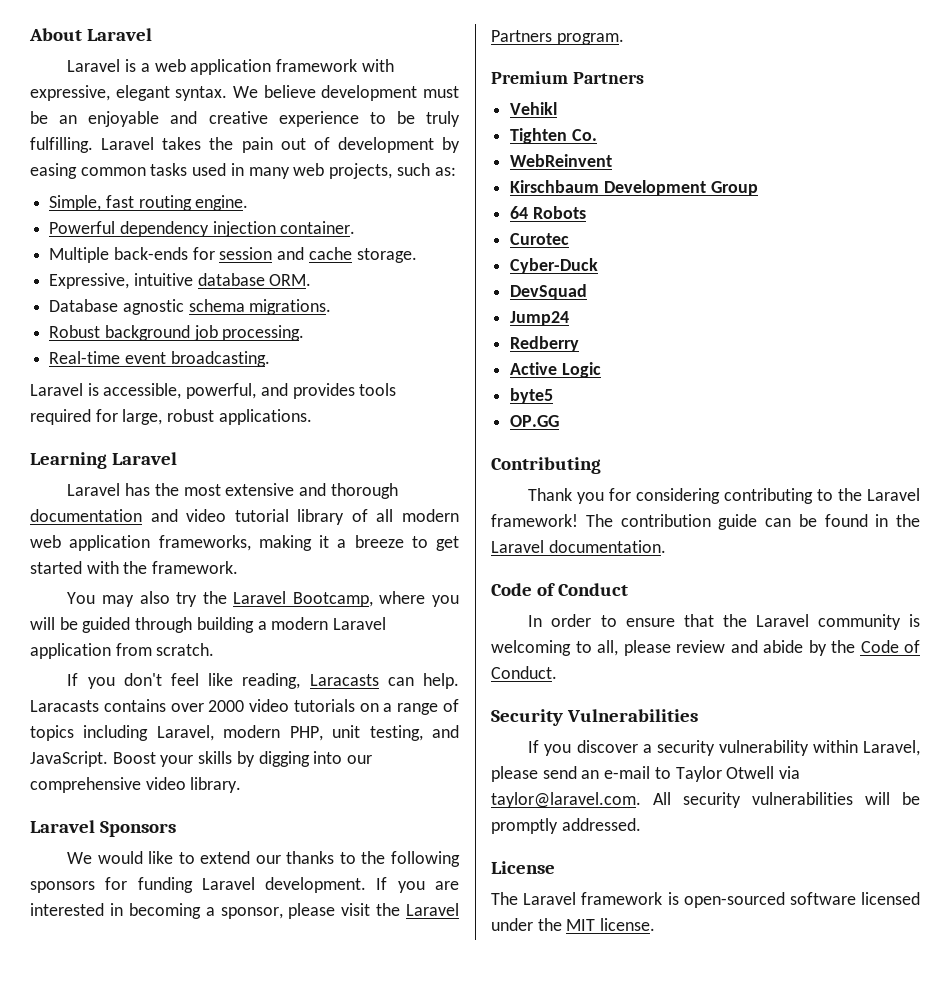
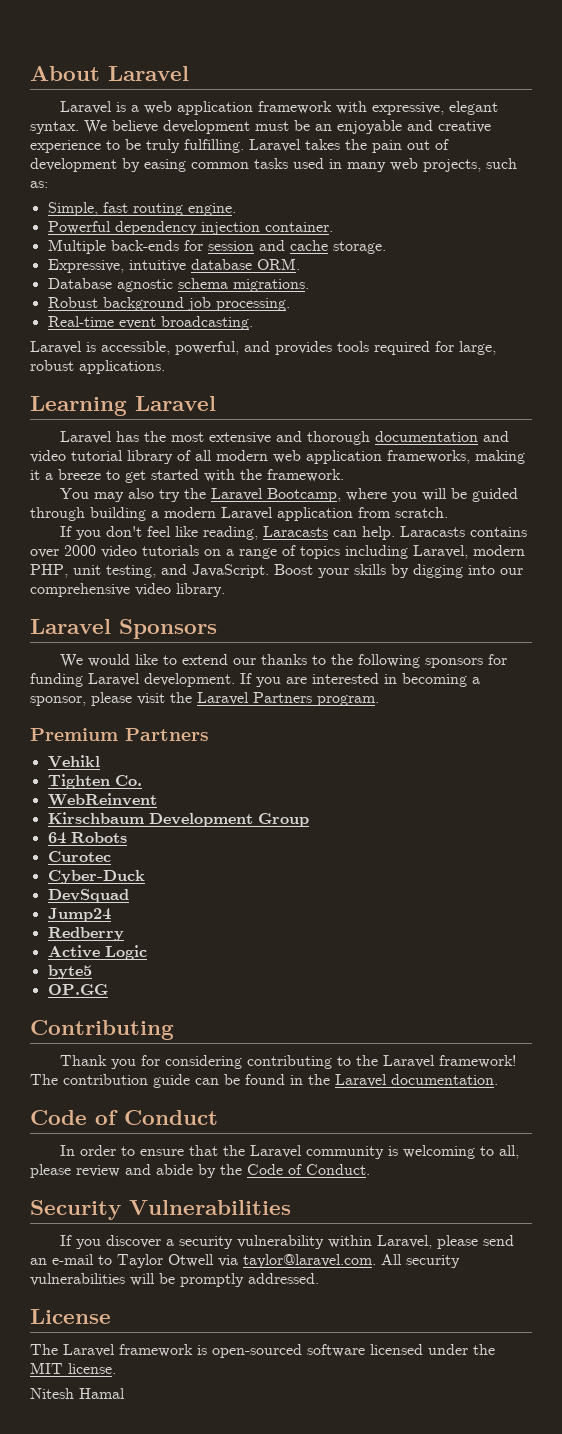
+ Nitesh Hamal

